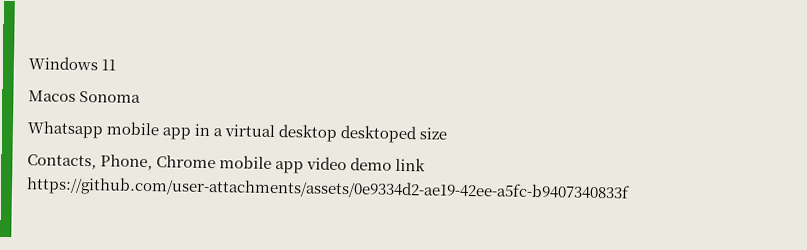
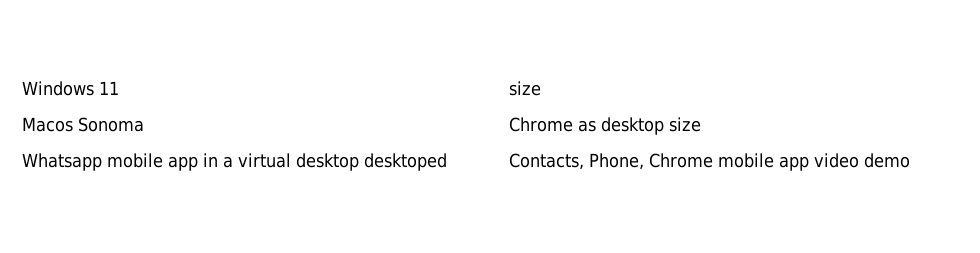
+ Chrome as desktop size
- Contacts, Phone, Chrome mobile app video demo link https://github.com/user-attachments/assets/0e9334d2-ae19-42ee-a5fc-b9407340833f
+ Contacts, Phone, Chrome mobile app video demo

